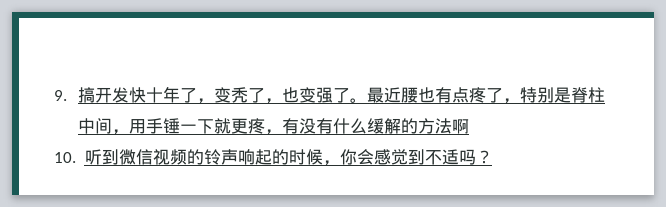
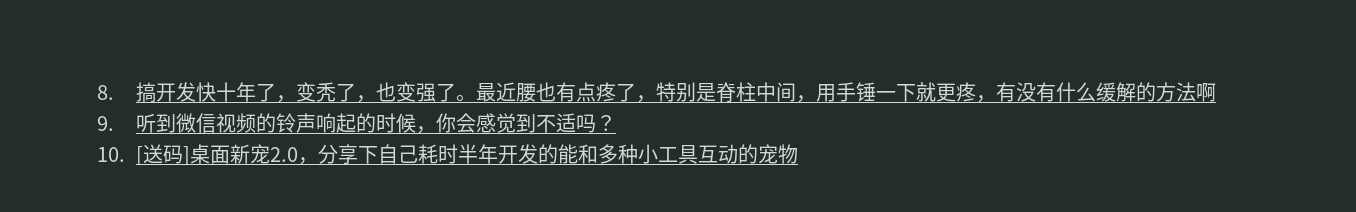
- 9.搞开发快十年了，变秃了，也变强了。
+ 8.搞开发快十年了，变秃了，也变强了。
- 10.听到微信视频的铃声响起的时候，你会感觉到不适吗？
+ 9.听到微信视频的铃声响起的时候，你会感觉到不适吗？
+ 10. [送码]桌面新宠2.0，分享下自己耗时半年开发的能和多种小工具互动的宠物

